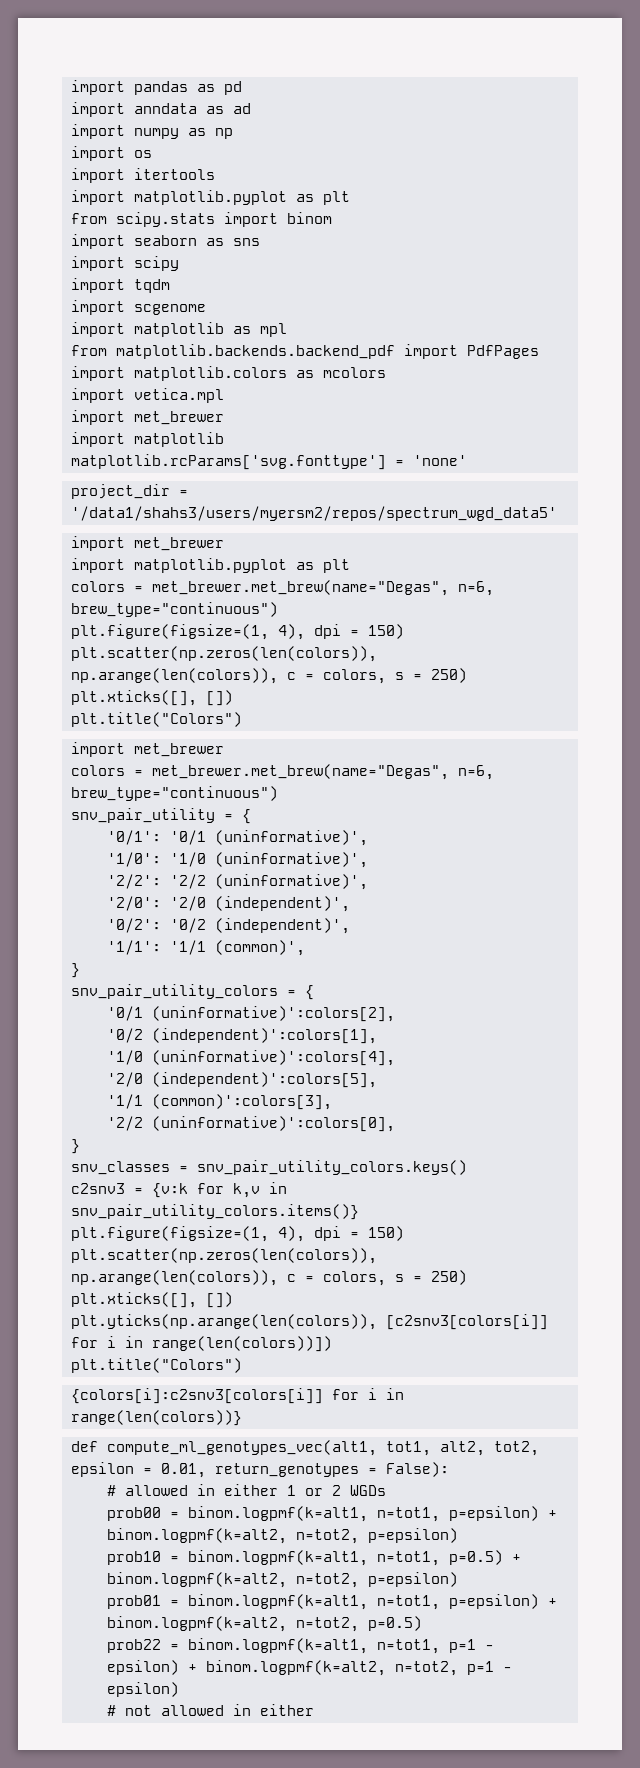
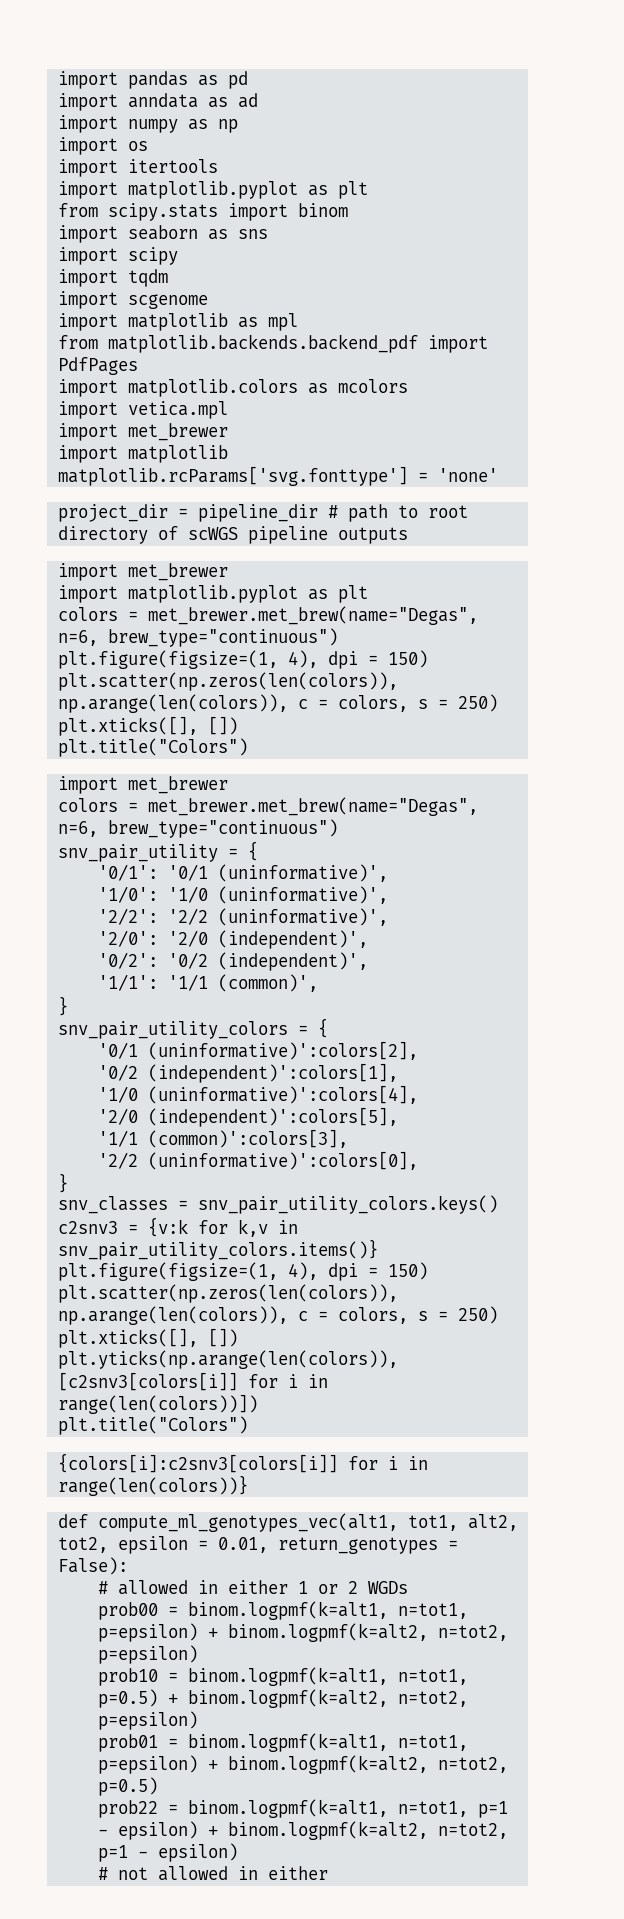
- project_dir = '/data1/shahs3/users/myersm2/repos/spectrum_wgd_data5'
+ project_dir = pipeline_dir # path to root directory of scWGS pipeline outputs

